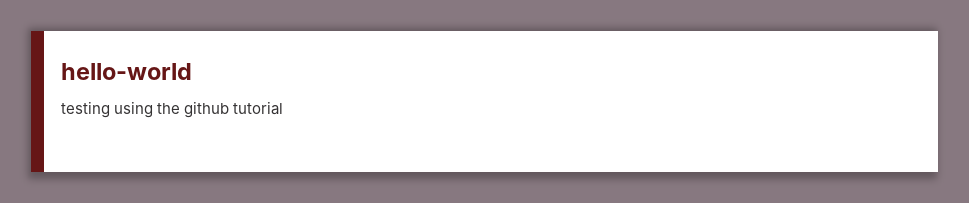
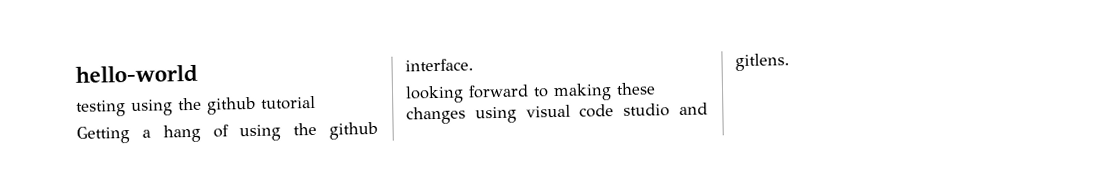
+ Getting a hang of using the github interface.
+ looking forward to making these changes using visual code studio and gitlens.

